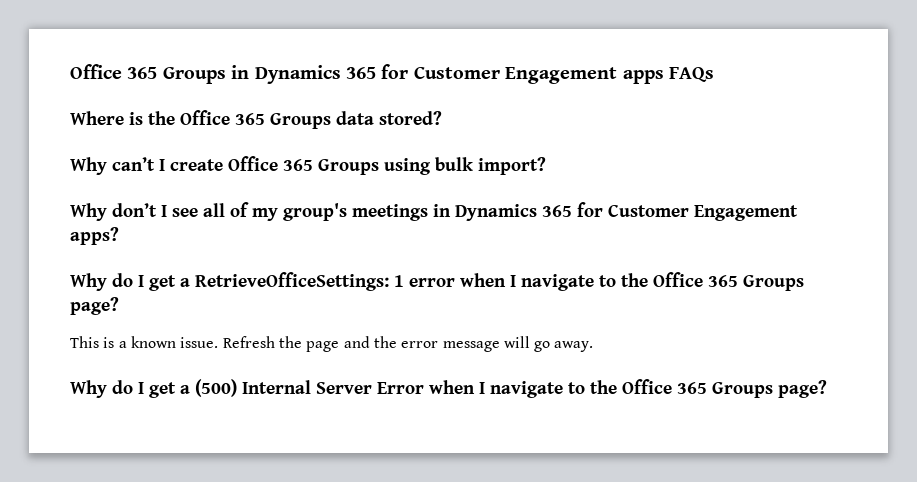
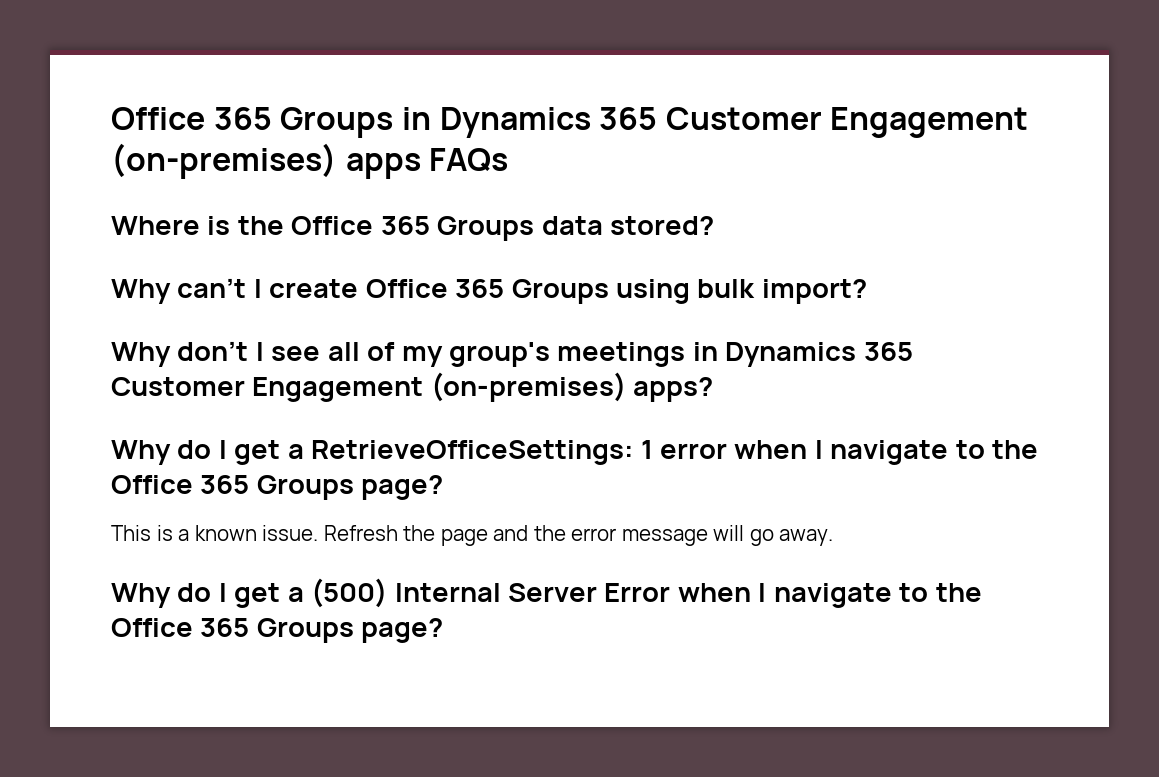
- Office 365 Groups in Dynamics 365 for Customer Engagement apps FAQs
+ Office 365 Groups in Dynamics 365 Customer Engagement (on-premises) apps FAQs
- Why don’t I see all of my group's meetings in Dynamics 365 for Customer Engagement apps?
+ Why don’t I see all of my group's meetings in Dynamics 365 Customer Engagement (on-premises) apps?

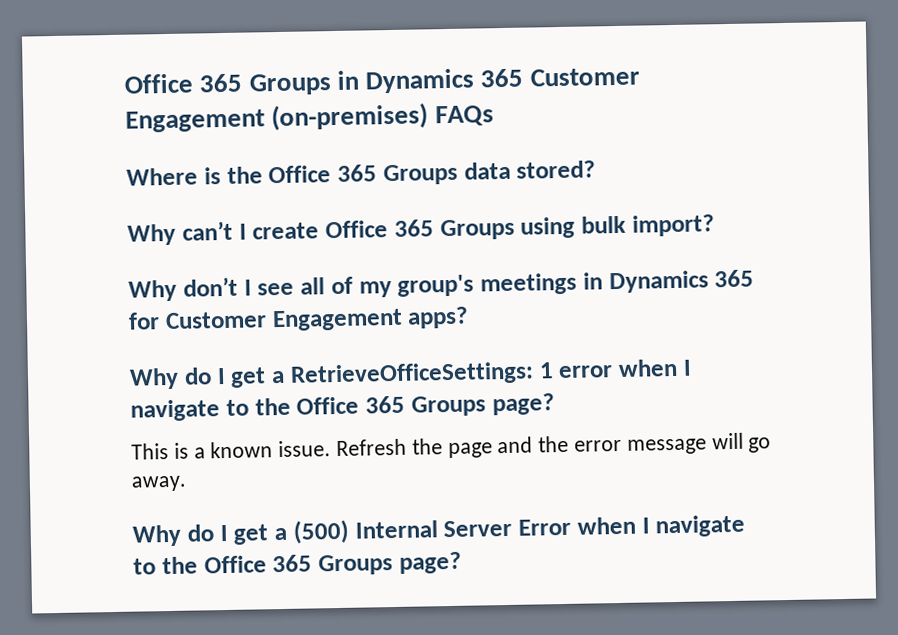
- Office 365 Groups in Dynamics 365 Customer Engagement (on-premises) apps FAQs
+ Office 365 Groups in Dynamics 365 Customer Engagement (on-premises) FAQs
- Why don’t I see all of my group's meetings in Dynamics 365 Customer Engagement (on-premises) apps?
+ Why don’t I see all of my group's meetings in Dynamics 365 for Customer Engagement apps?

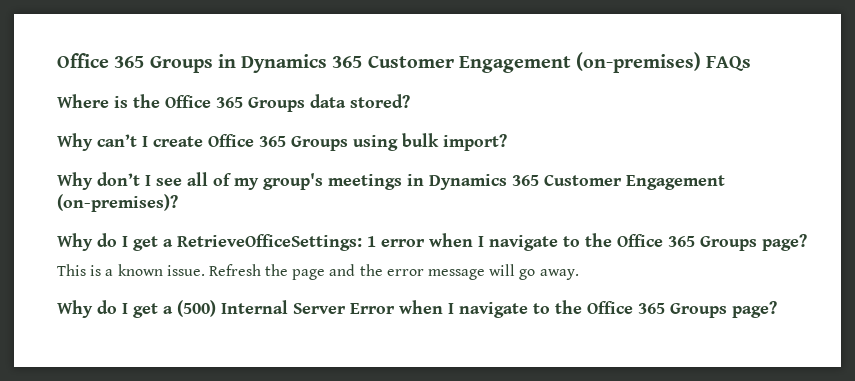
- Why don’t I see all of my group's meetings in Dynamics 365 for Customer Engagement apps?
+ Why don’t I see all of my group's meetings in Dynamics 365 Customer Engagement (on-premises)?

